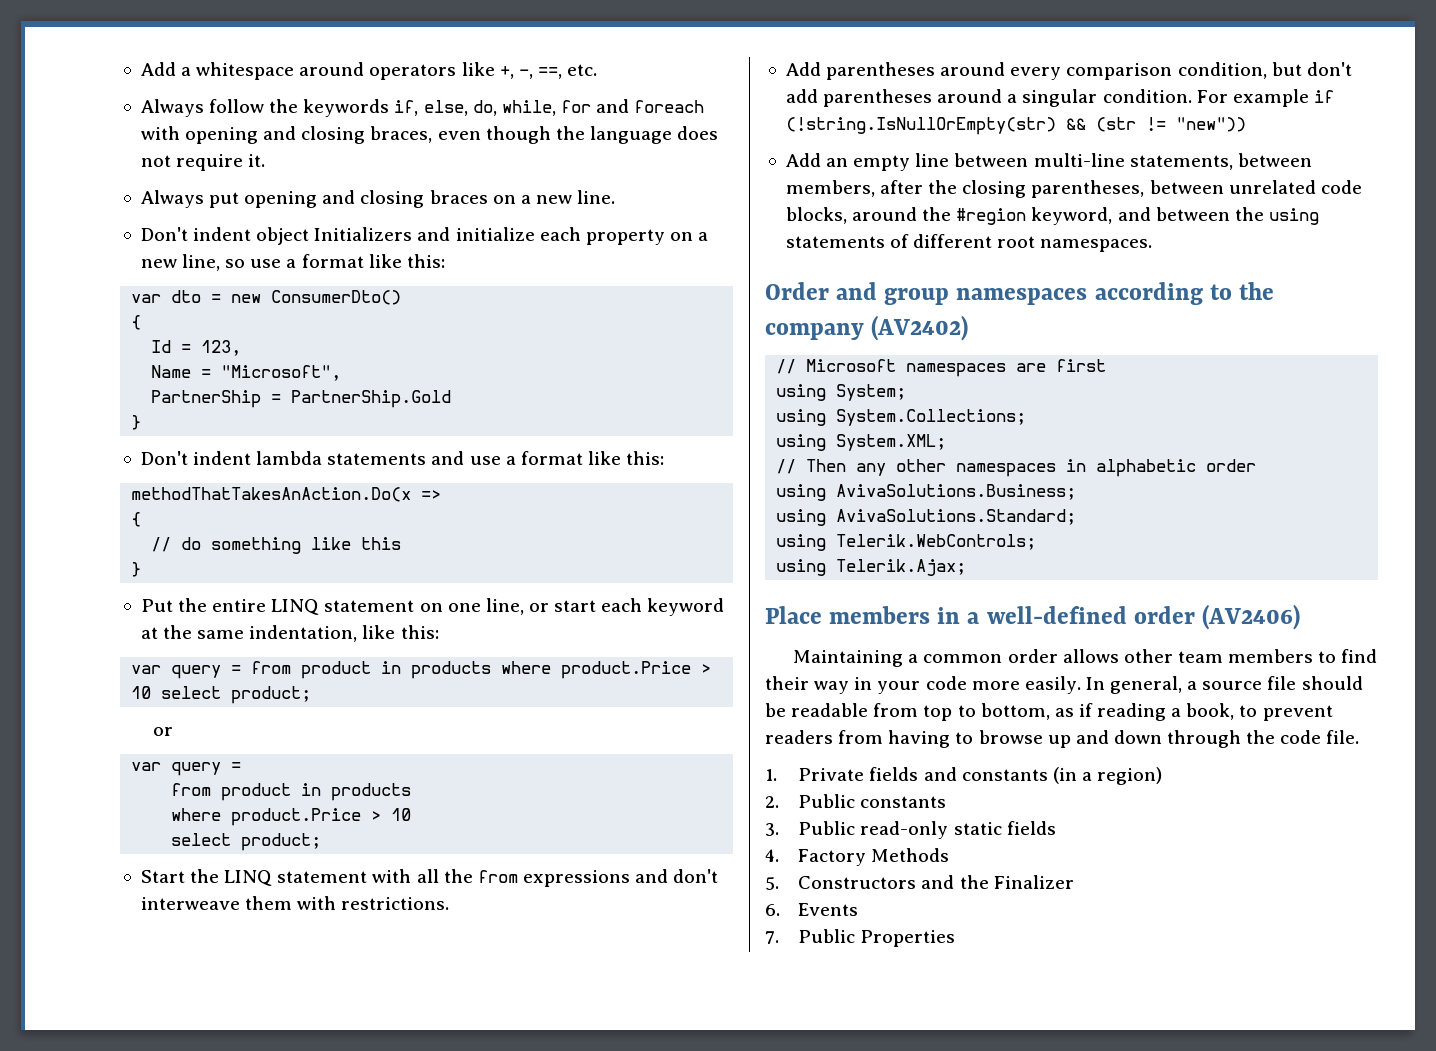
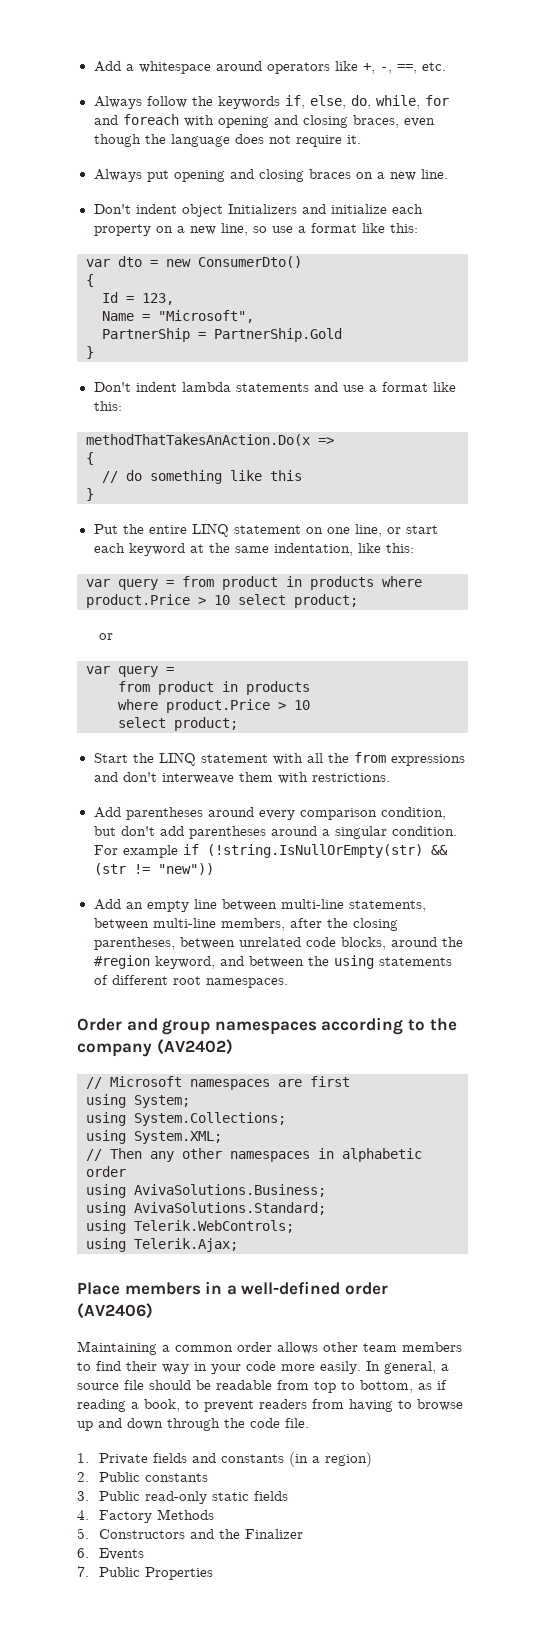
- Add an empty line between multi-line statements, between members, after the closing parentheses, between unrelated code blocks, around the #region keyword, and between the using statements of different root namespaces.
+ Add an empty line between multi-line statements, between multi-line members, after the closing parentheses, between unrelated code blocks, around the #region keyword, and between the using statements of different root namespaces.

